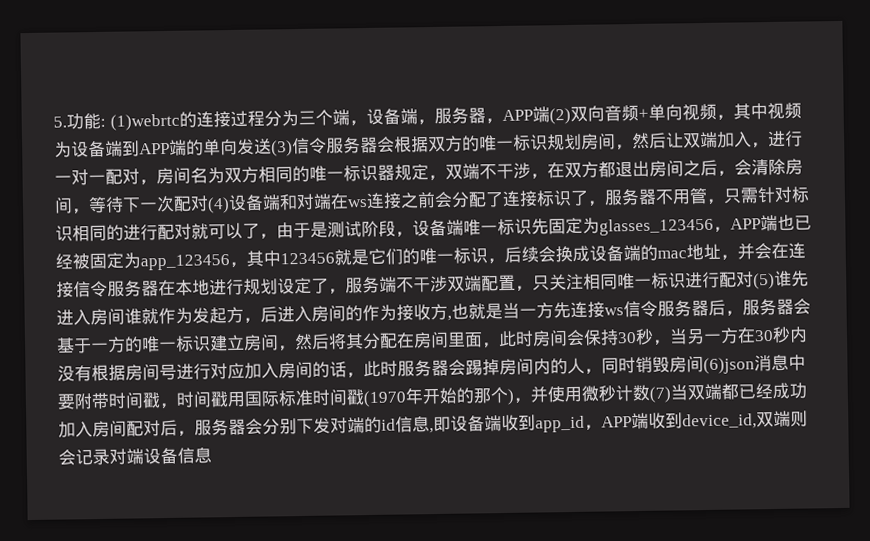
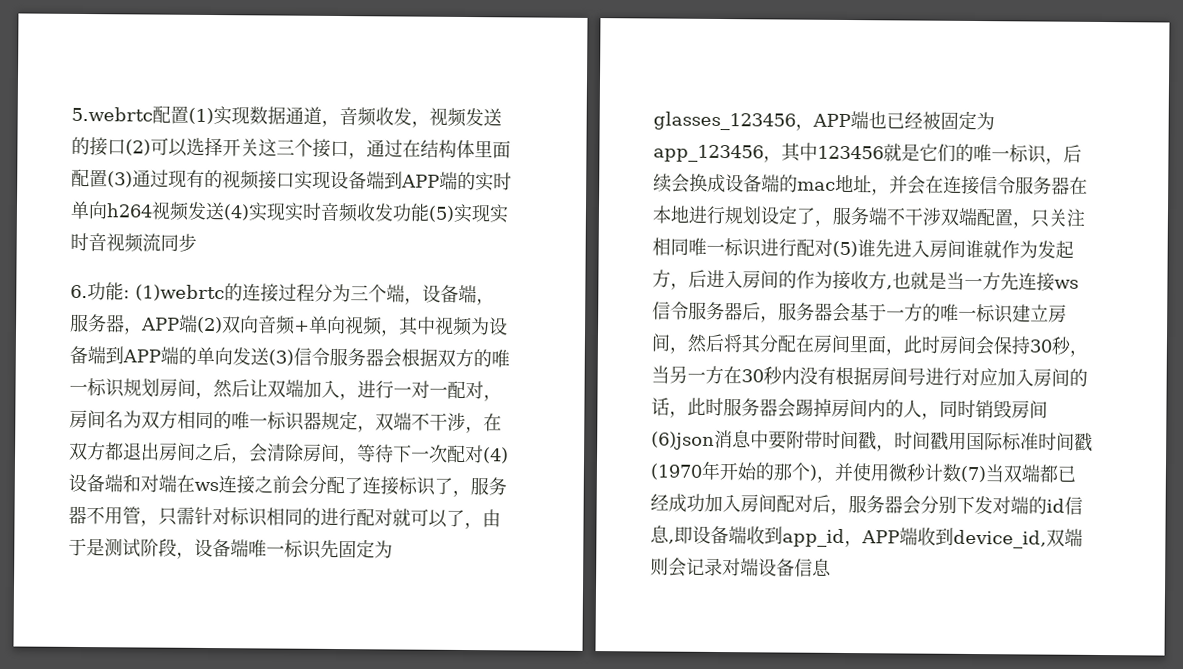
- 5.功能:
+ 5.webrtc配置(1)实现数据通道，音频收发，视频发送的接口(2)可以选择开关这三个接口，通过在结构体里面配置(3)通过现有的视频接口实现设备端到APP端的实时单向h264视频发送(4)实现实时音频收发功能(5)实现实时音视频流同步
+ 6.功能:

